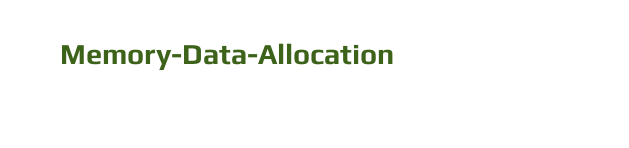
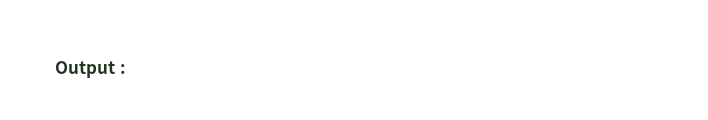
- Memory-Data-Allocation
+ Output :

